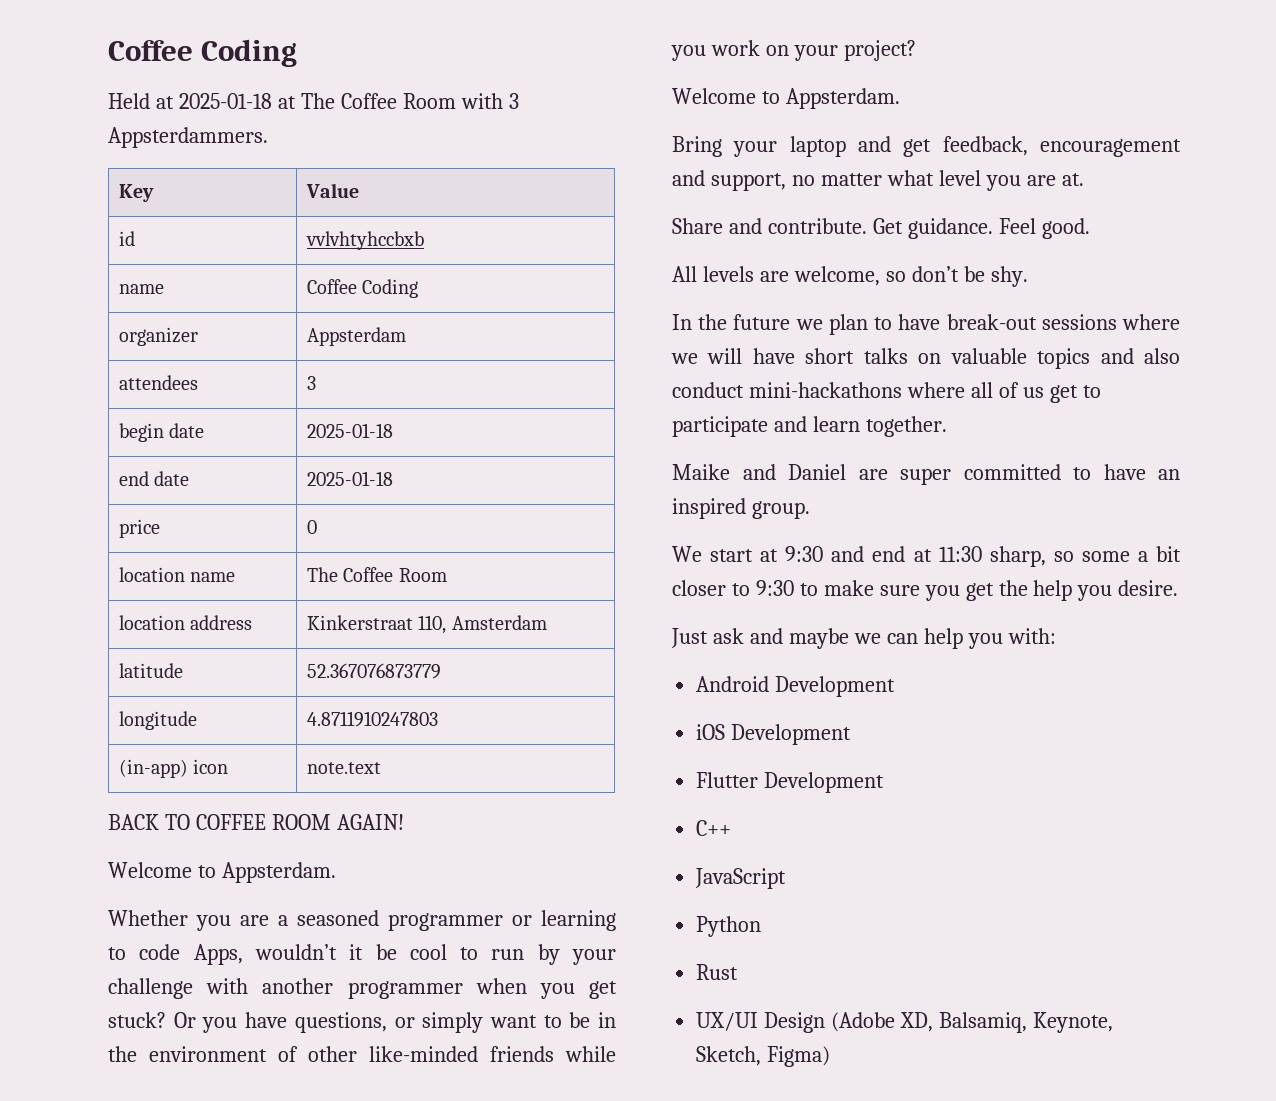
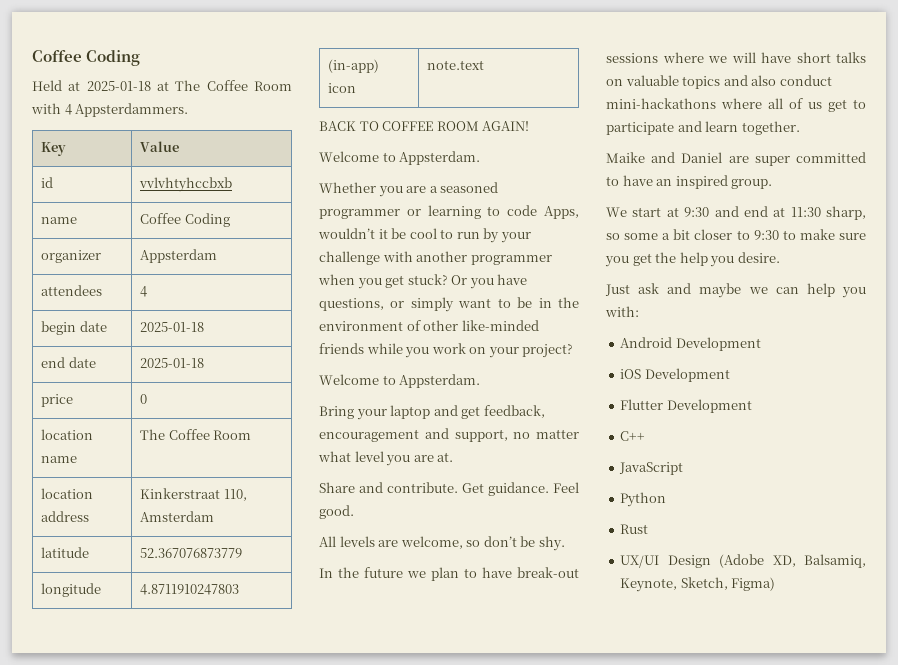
- Held at 2025-01-18 at The Coffee Room with 3 Appsterdammers.
+ Held at 2025-01-18 at The Coffee Room with 4 Appsterdammers.
- attendees | 3
+ attendees | 4

